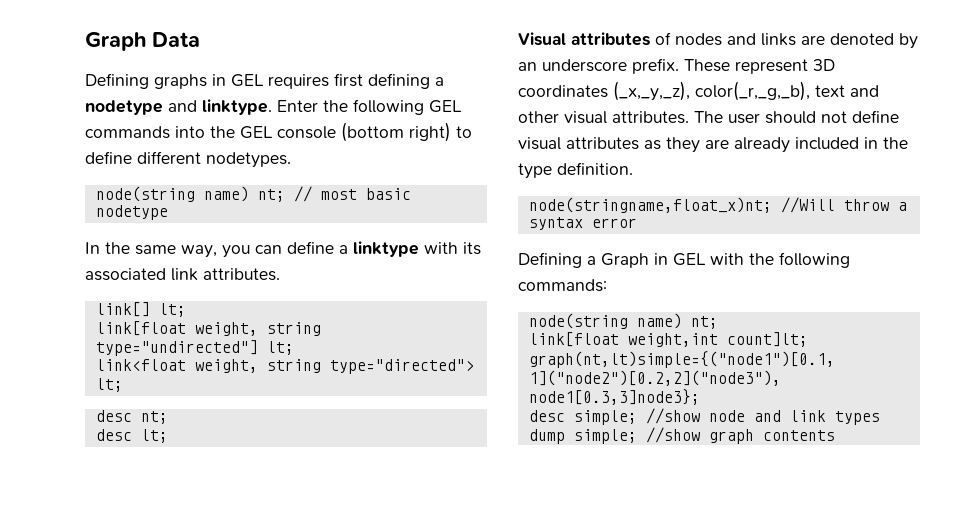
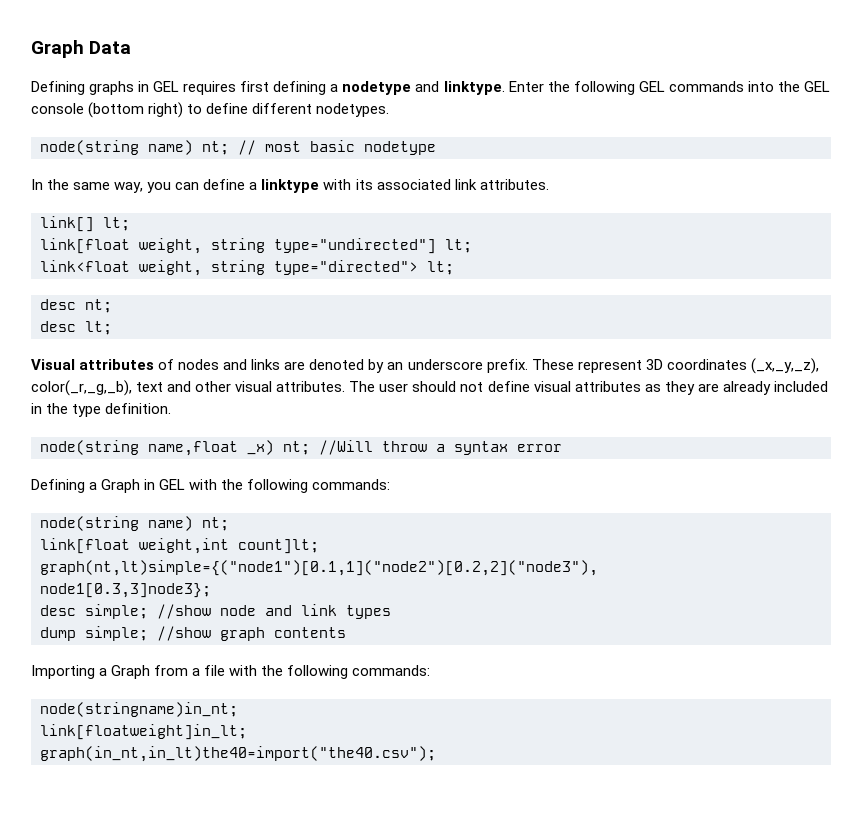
- node(stringname,float_x)nt; //Will throw a syntax error
+ node(string name,float _x) nt; //Will throw a syntax error
+ Importing a Graph from a file with the following commands:
+ node(stringname)in_nt;
+ link[floatweight]in_lt;
+ graph(in_nt,in_lt)the40=import("the40.csv");

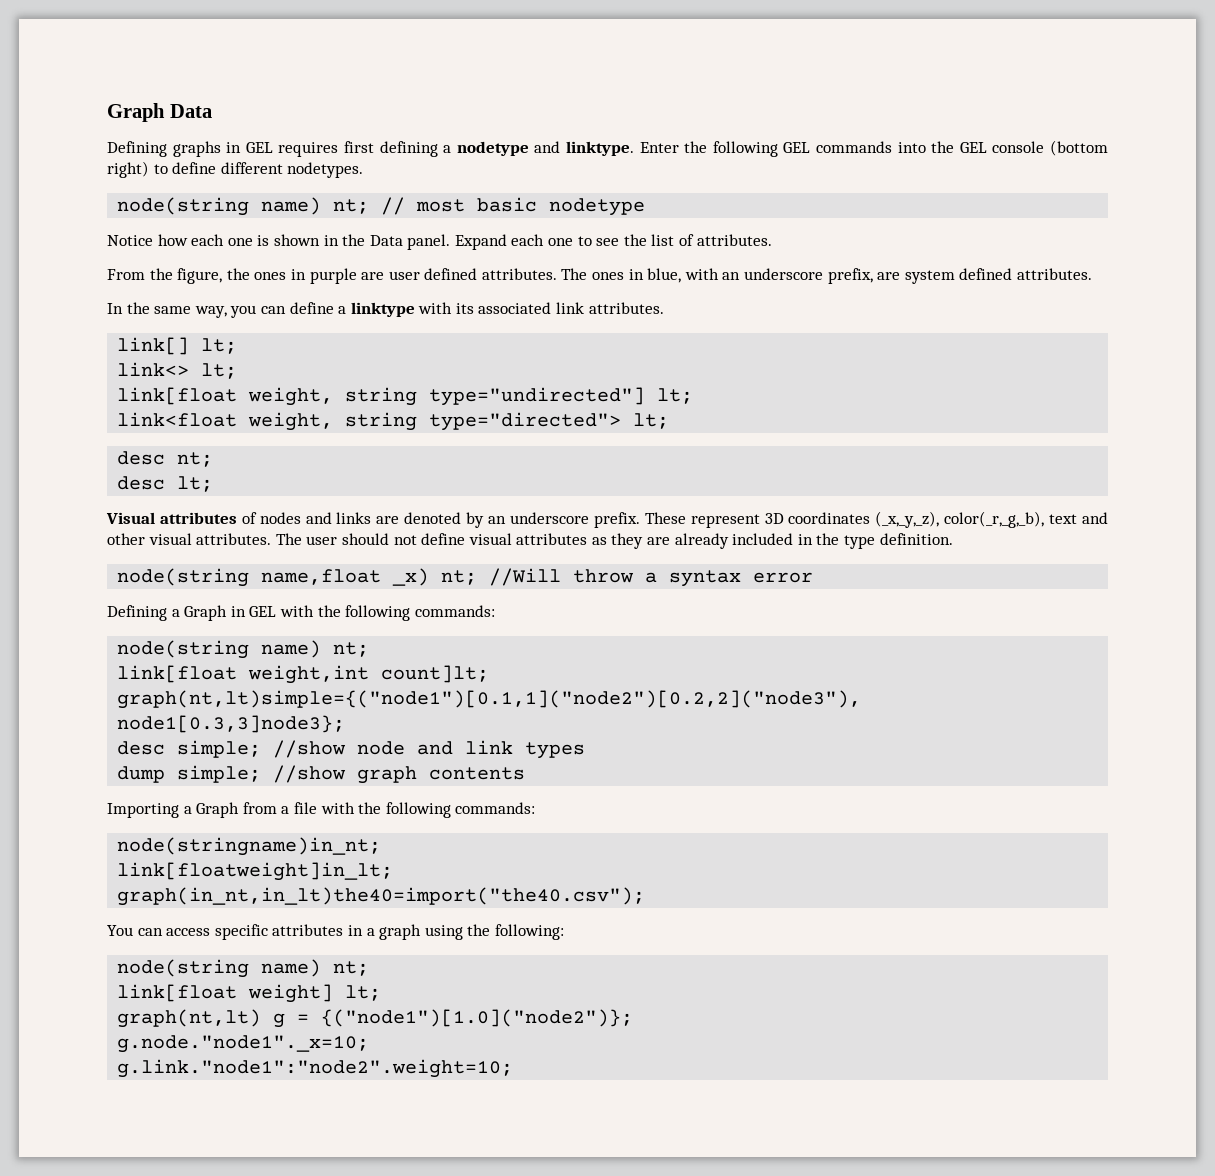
+ Notice how each one is shown in the Data panel. Expand each one to see the list of attributes.
+ From the figure, the ones in purple are user defined attributes. The ones in blue, with an underscore prefix, are system defined attributes.
+ link<> lt;
+ You can access specific attributes in a graph using the following:
+ node(string name) nt;
+ link[float weight] lt;
+ graph(nt,lt) g = {("node1")[1.0]("node2")};
+ g.node."node1"._x=10;
+ g.link."node1":"node2".weight=10;

